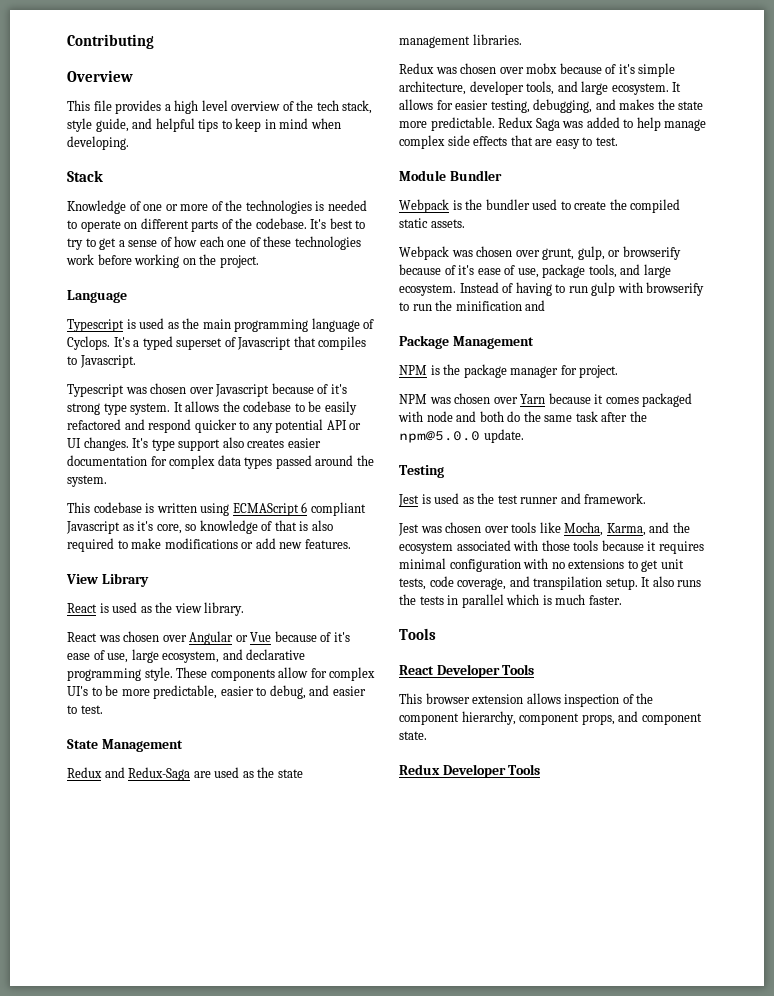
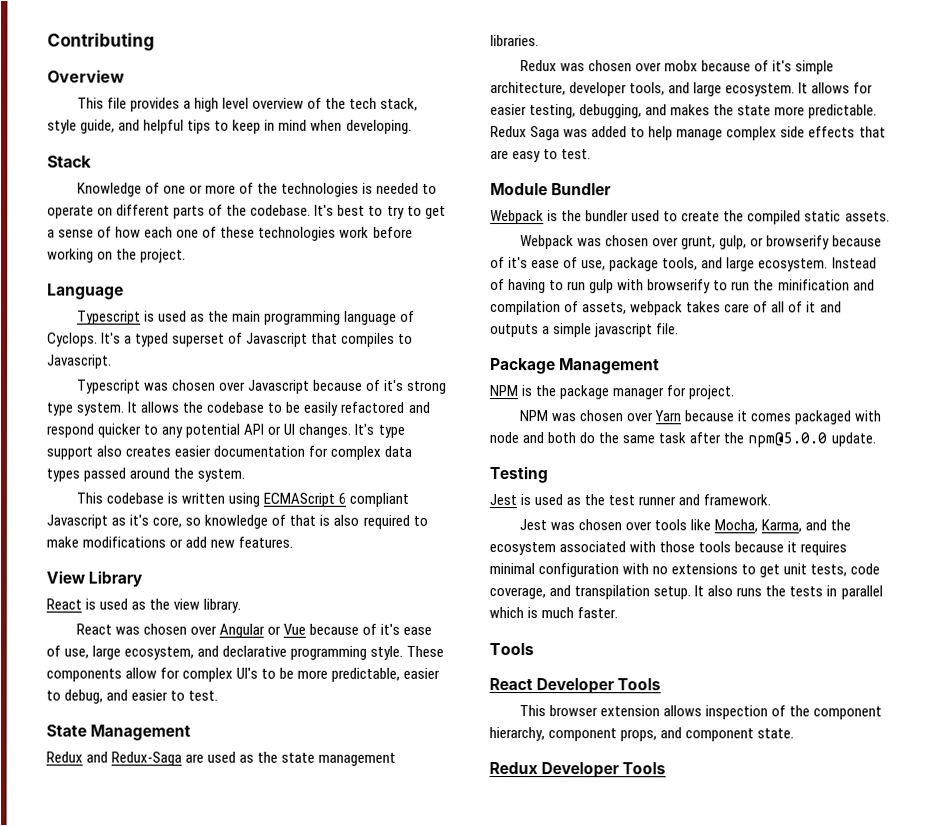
- Instead of having to run gulp with browserify to run the minification and
+ Instead of having to run gulp with browserify to run the minification and compilation of assets, webpack takes care of all of it and outputs a simple javascript file.

